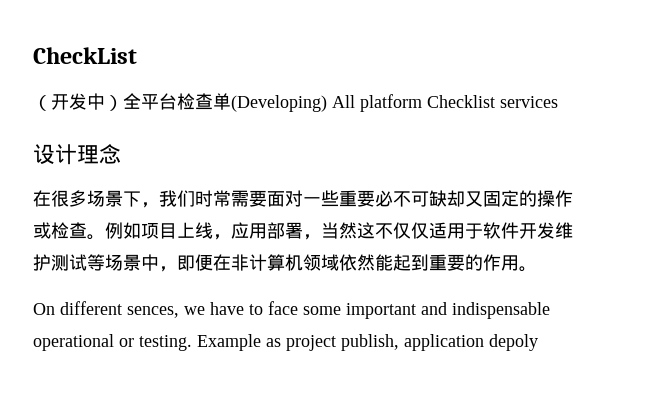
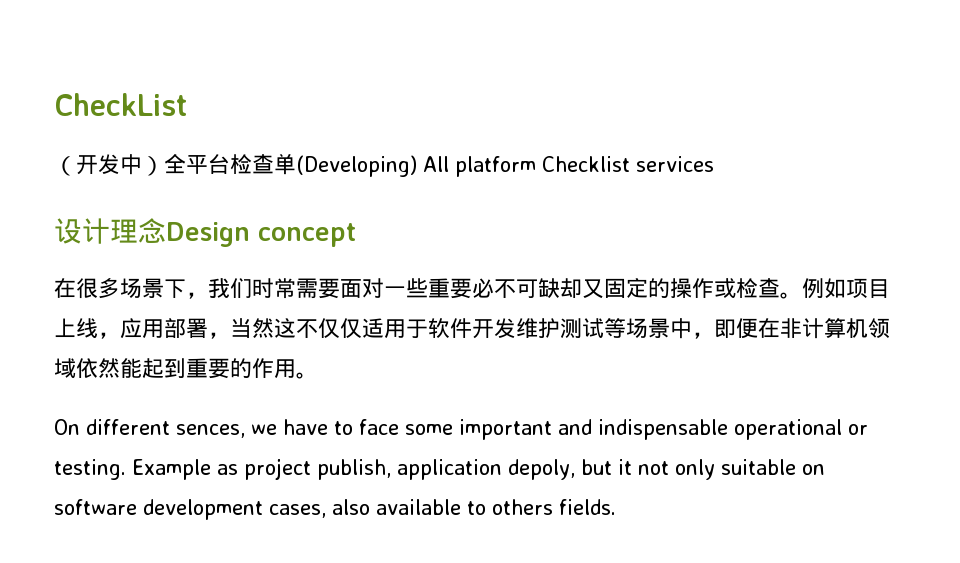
- 设计理念
+ 设计理念Design concept
- Example as project publish, application depoly
+ Example as project publish, application depoly, but it not only suitable on software development cases, also available to others fields.

